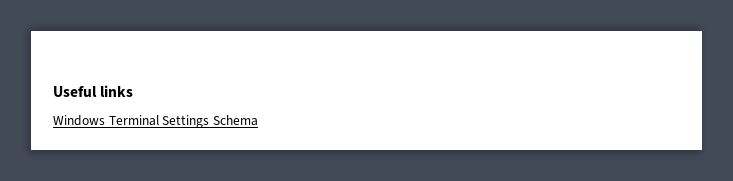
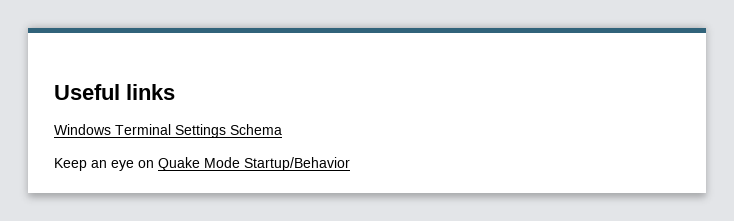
+ Keep an eye on Quake Mode Startup/Behavior

